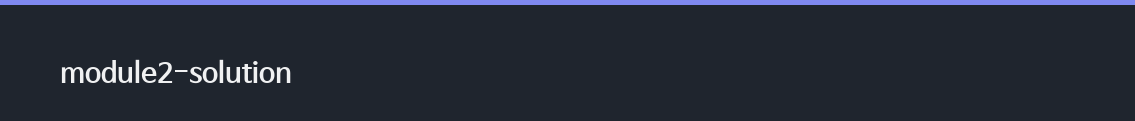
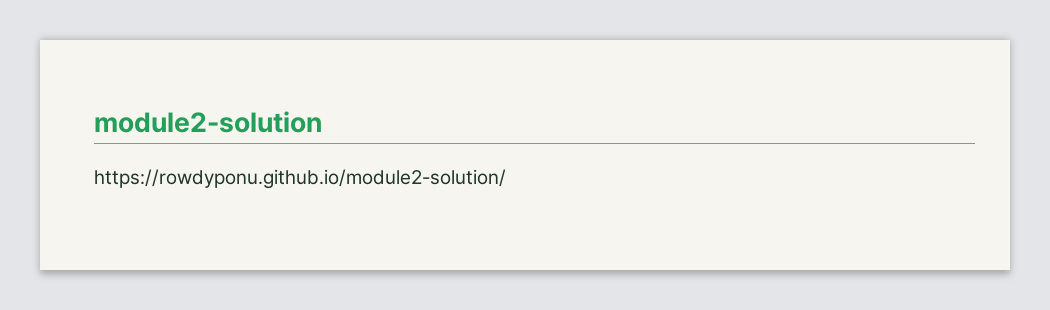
+ https://rowdyponu.github.io/module2-solution/

